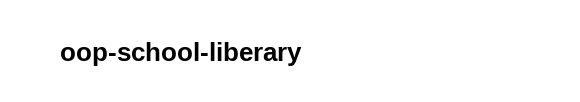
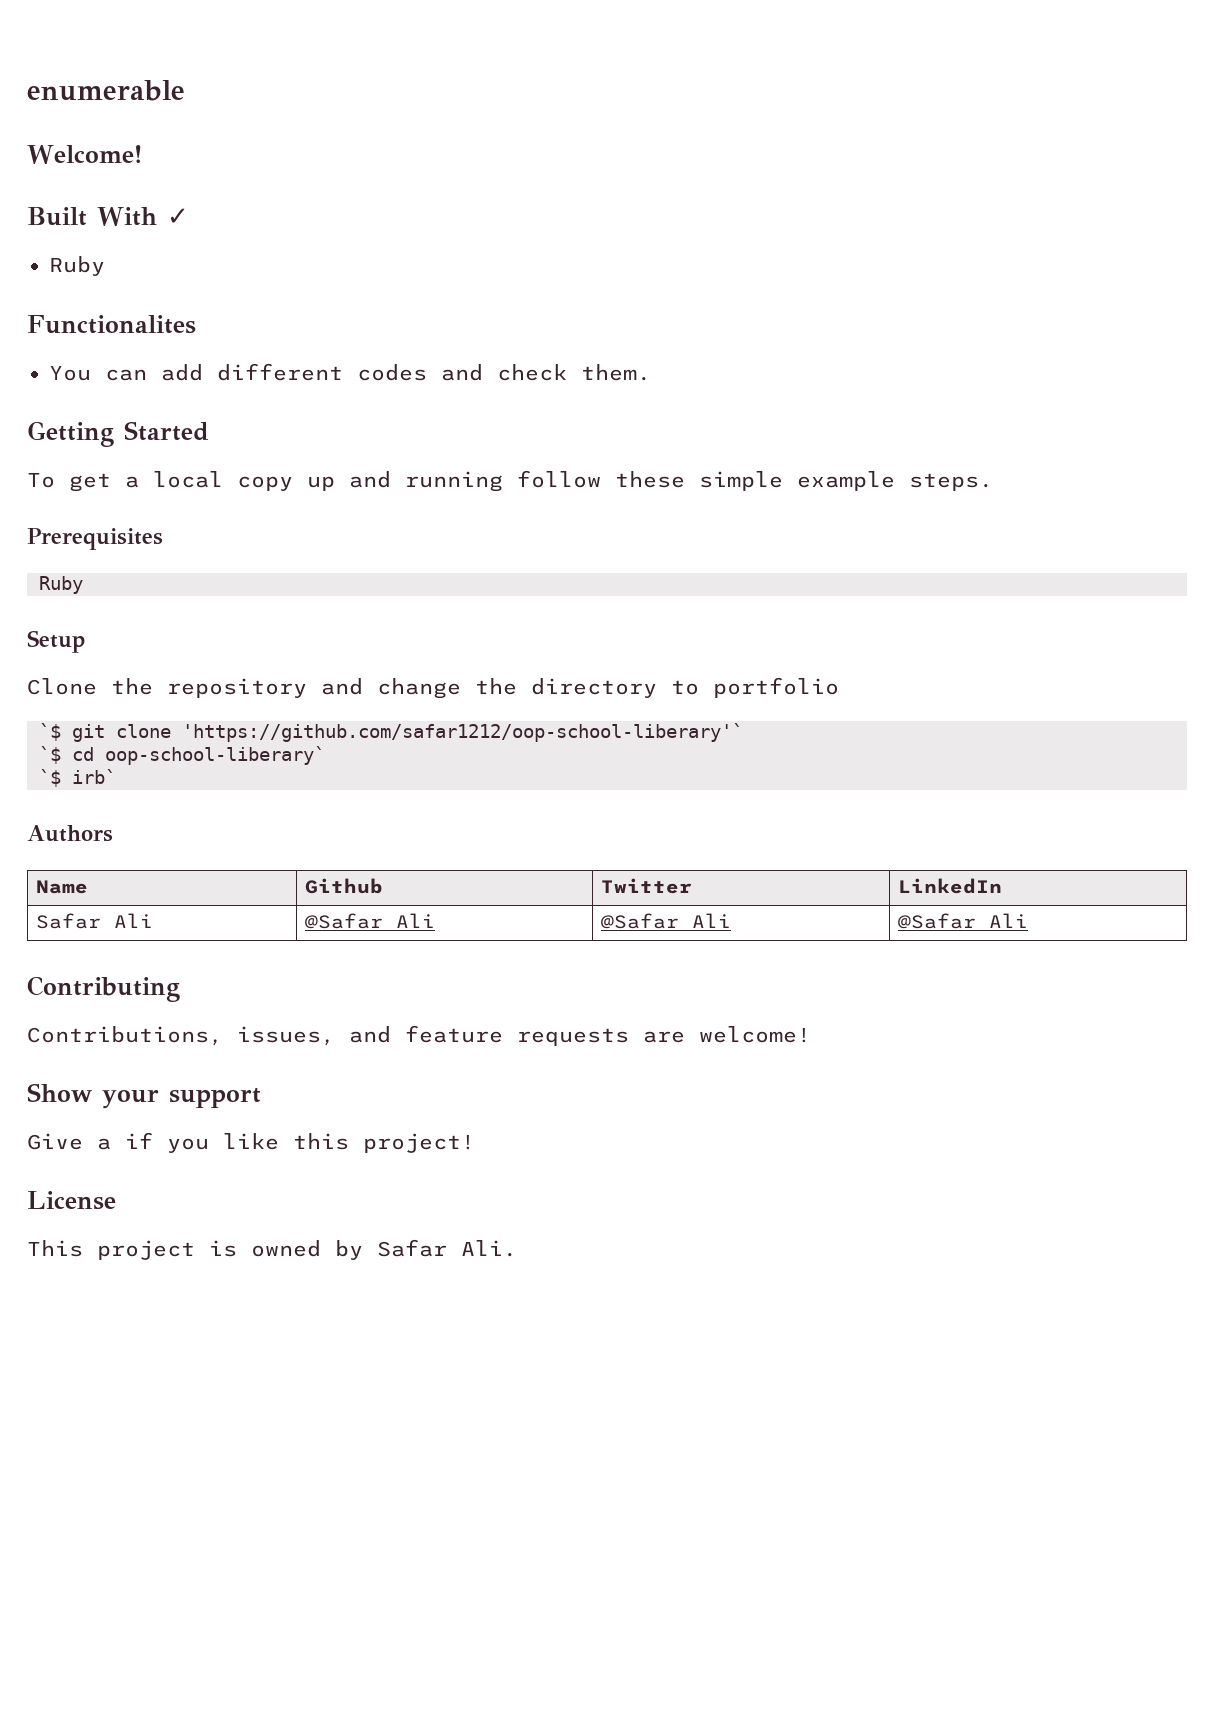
- oop-school-liberary
+ enumerable
+ Welcome!
+ Built With ✓
+ Ruby
+ Functionalites
+ You can add different codes and check them.
+ Getting Started
+ To get a local copy up and running follow these simple example steps.
+ Prerequisites
+ Ruby
+ Setup
+ Clone the repository and change the directory to portfolio
+ `$ git clone 'https://github.com/safar1212/oop-school-liberary'`
+ `$ cd oop-school-liberary`
+ `$ irb`
+ Authors
+ Name | Github | Twitter | LinkedIn
+ Safar Ali | @Safar Ali | @Safar Ali | @Safar Ali
+ Contributing
+ Contributions, issues, and feature requests are welcome!
+ Show your support
+ Give a if you like this project!
+ License
+ This project is owned by Safar Ali.

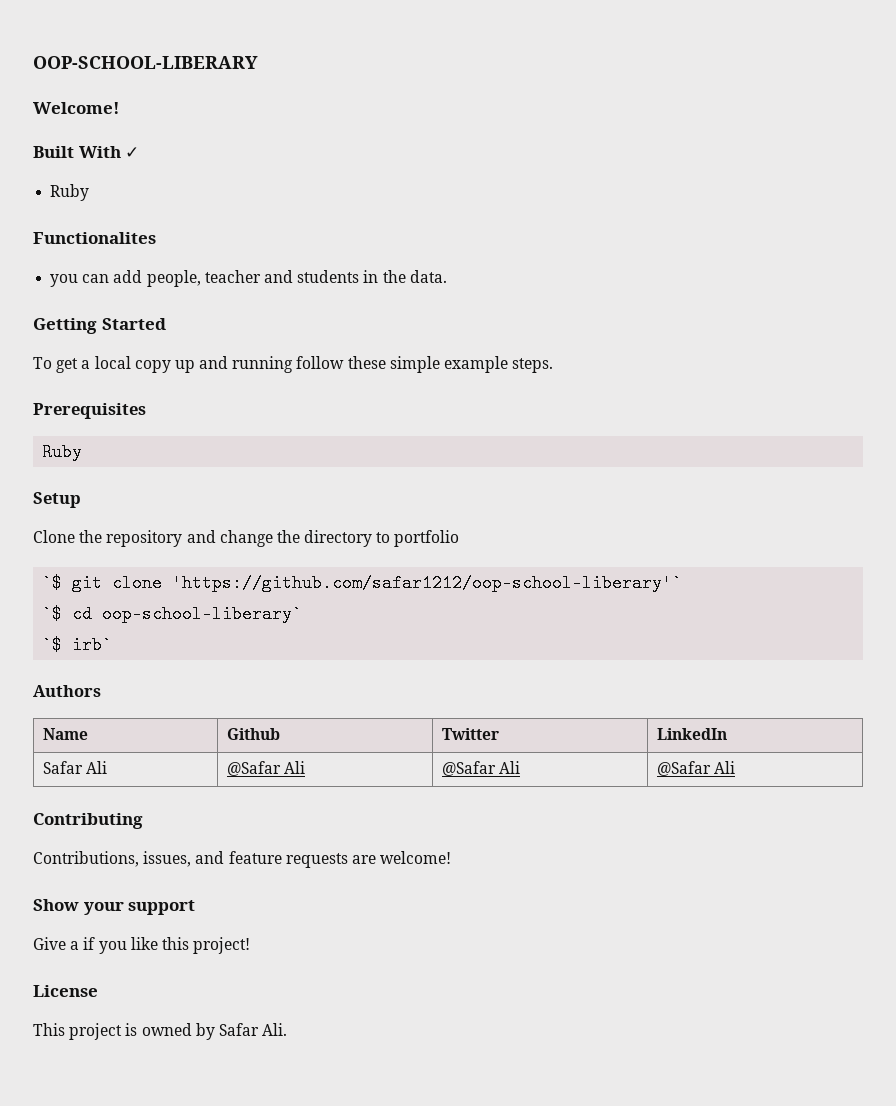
- enumerable
+ OOP-SCHOOL-LIBERARY
- You can add different codes and check them.
+ you can add people, teacher and students in the data.

